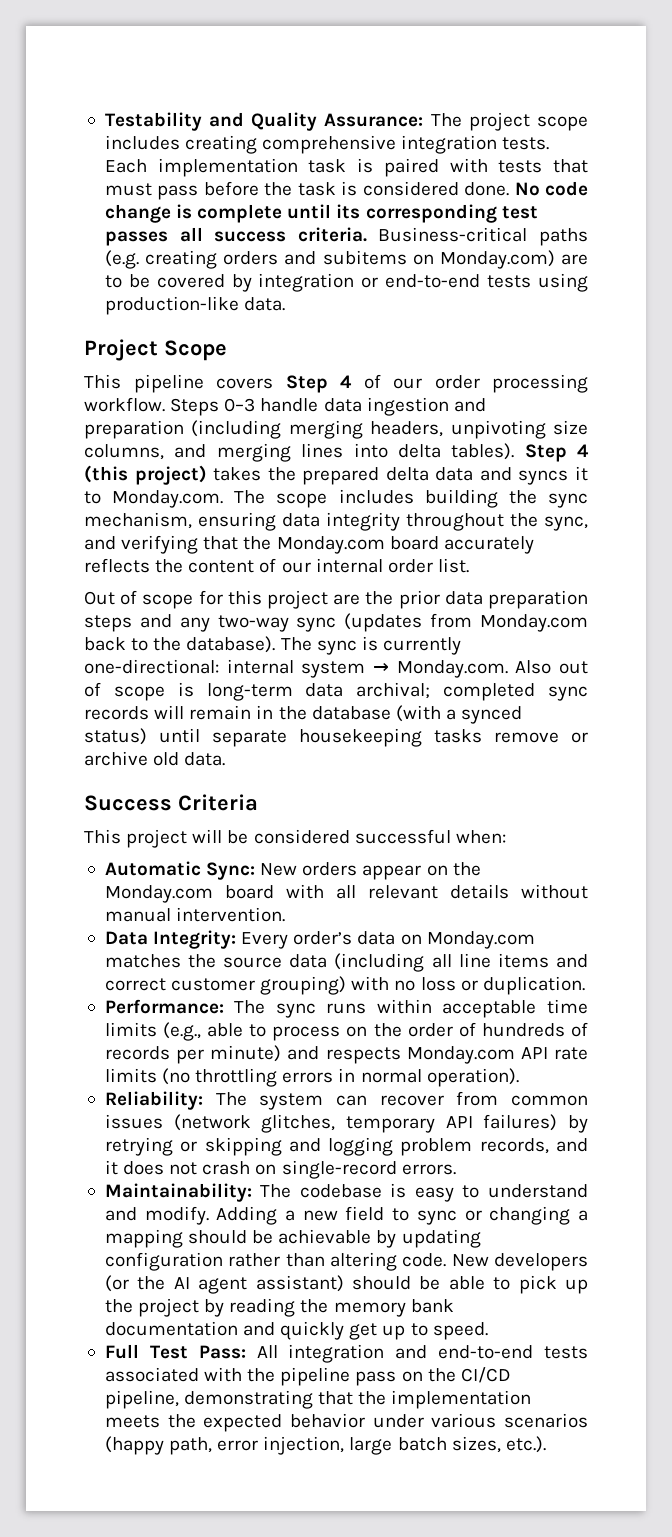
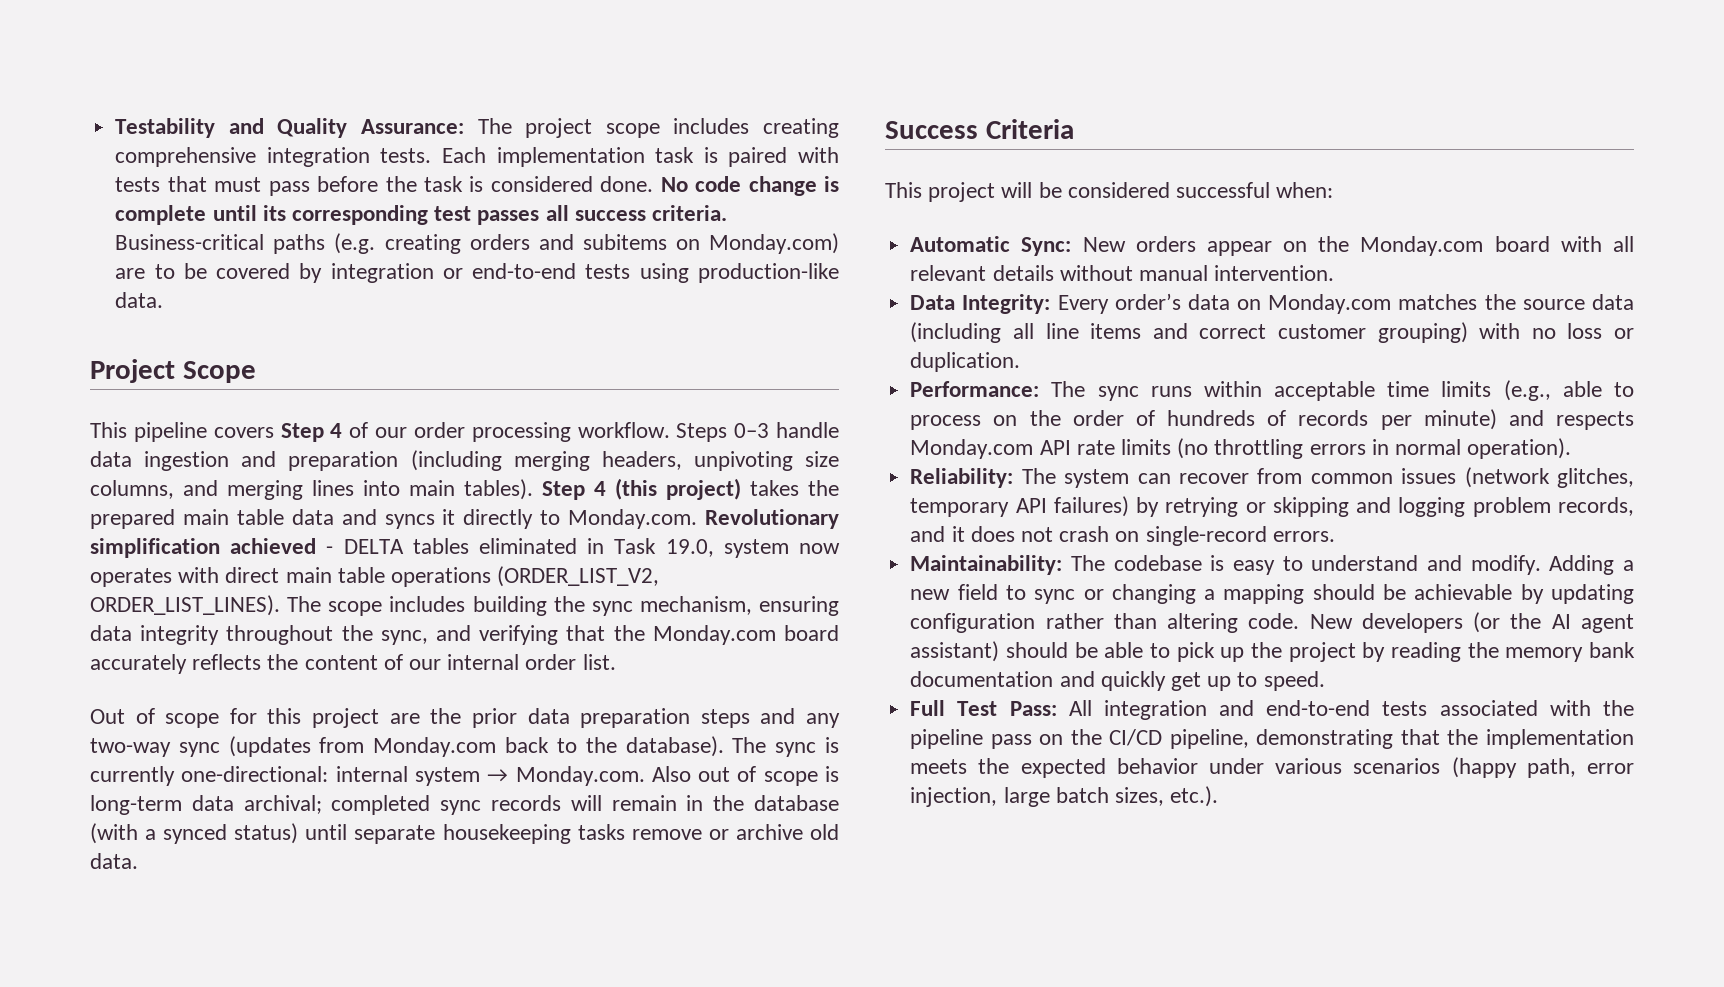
- Steps 0–3 handle data ingestion and preparation (including merging headers, unpivoting size columns, and merging lines into delta tables).
+ Steps 0–3 handle data ingestion and preparation (including merging headers, unpivoting size columns, and merging lines into main tables).
- Step 4 (this project) takes the prepared delta data and syncs it to Monday.com. The scope includes building the sync mechanism, ensuring data integrity throughout the sync, and verifying that the Monday.com board accurately reflects the content of our internal order list.
+ Step 4 (this project) takes the prepared main table data and syncs it directly to Monday.com. Revolutionary simplification achieved - DELTA tables eliminated in Task 19.0, system now operates with direct main table operations (ORDER_LIST_V2, ORDER_LIST_LINES). The scope includes building the sync mechanism, ensuring data integrity throughout the sync, and verifying that the Monday.com board accurately reflects the content of our internal order list.

